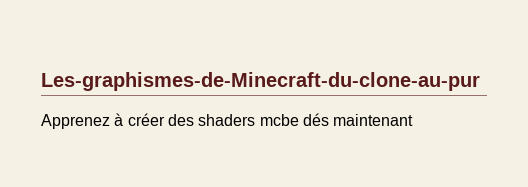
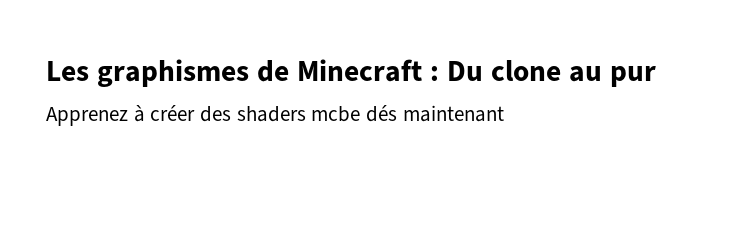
- Les-graphismes-de-Minecraft-du-clone-au-pur
+ Les graphismes de Minecraft : Du clone au pur

